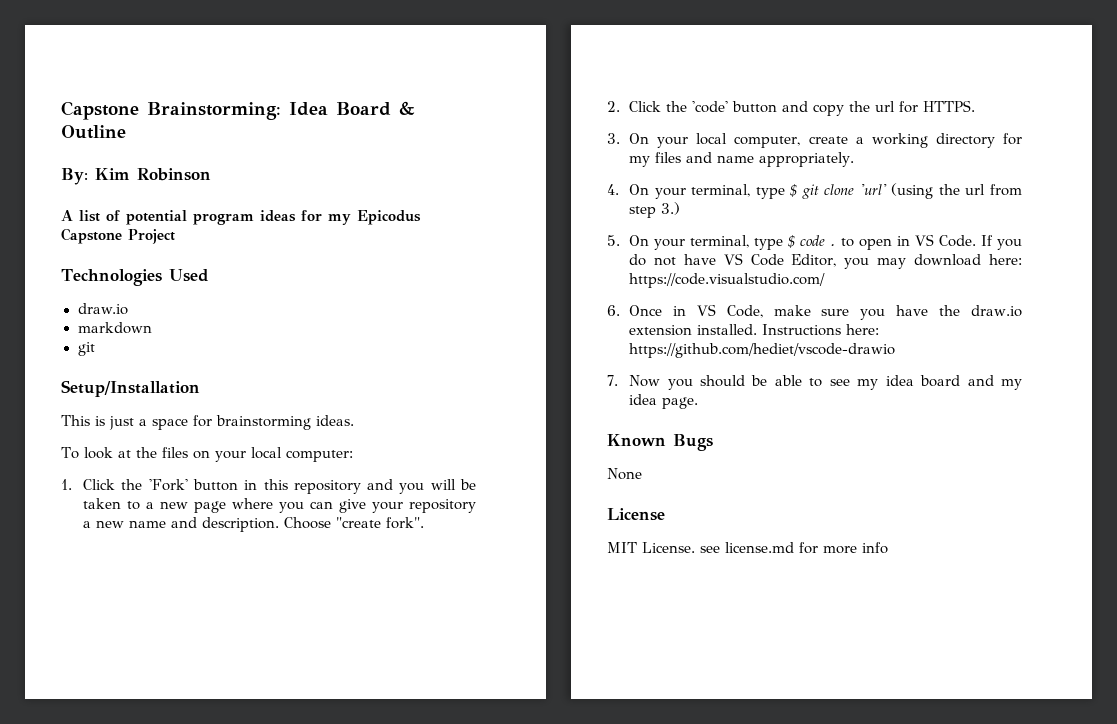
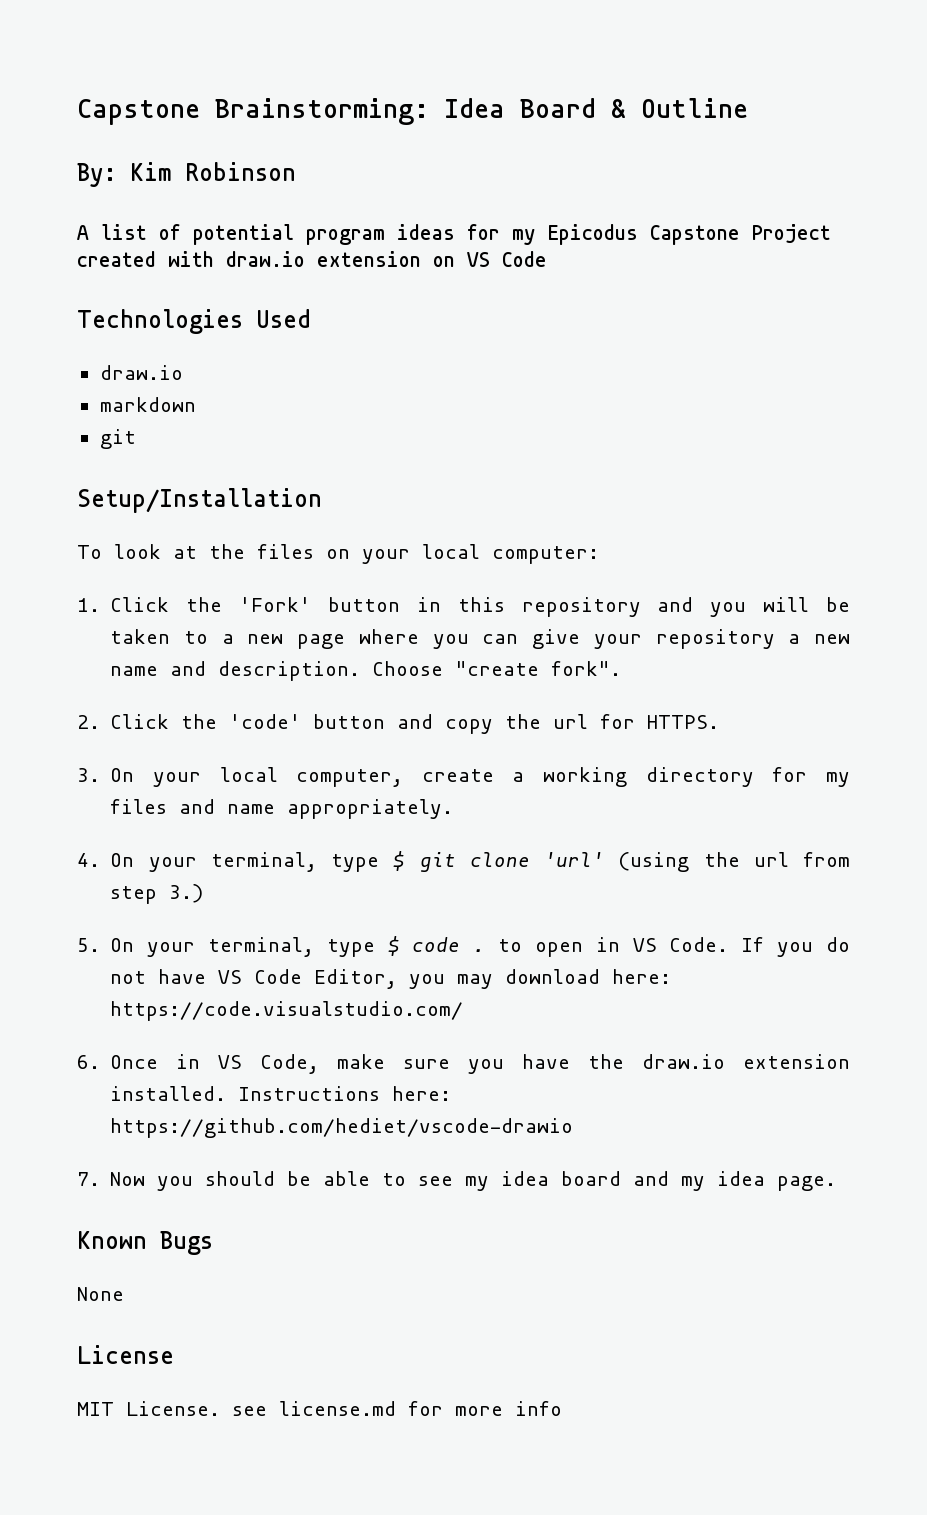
- A list of potential program ideas for my Epicodus Capstone Project
+ A list of potential program ideas for my Epicodus Capstone Project created with draw.io extension on VS Code
- This is just a space for brainstorming ideas.

